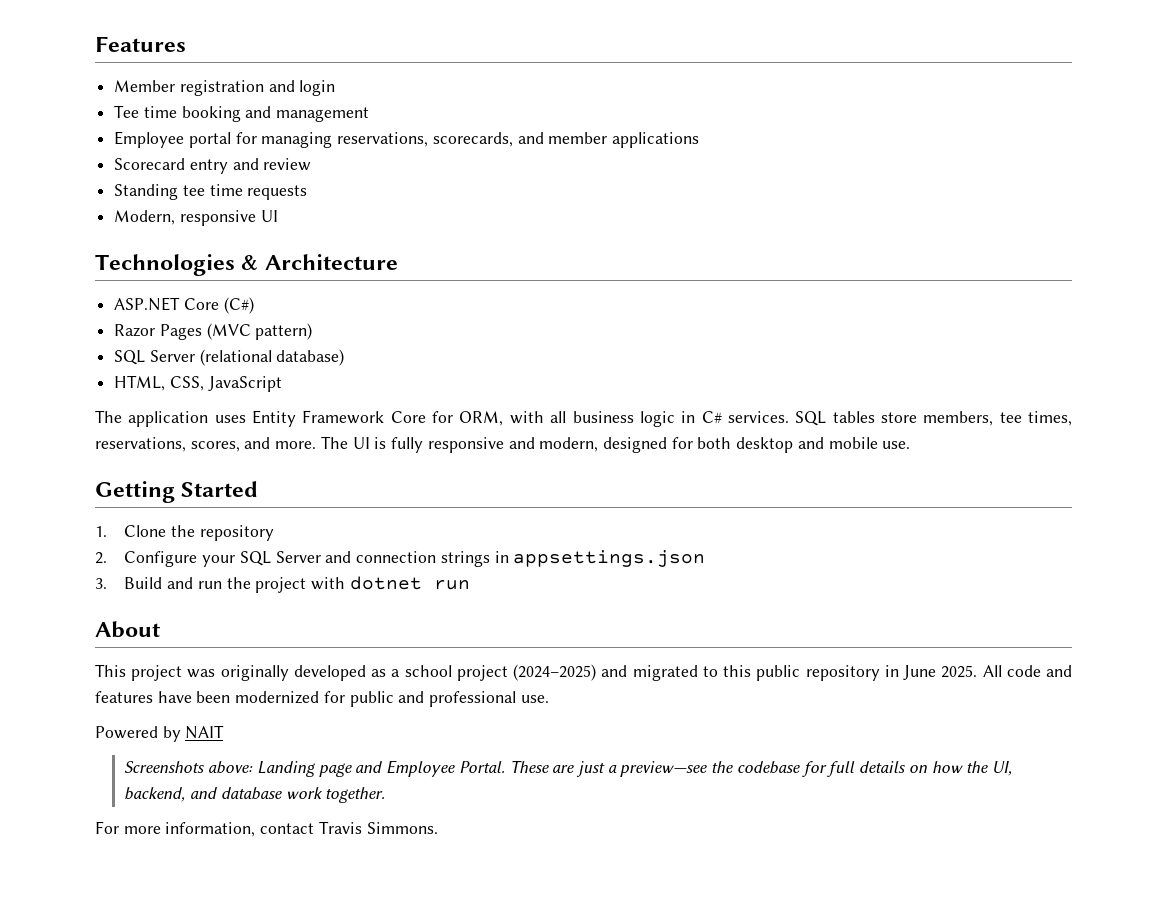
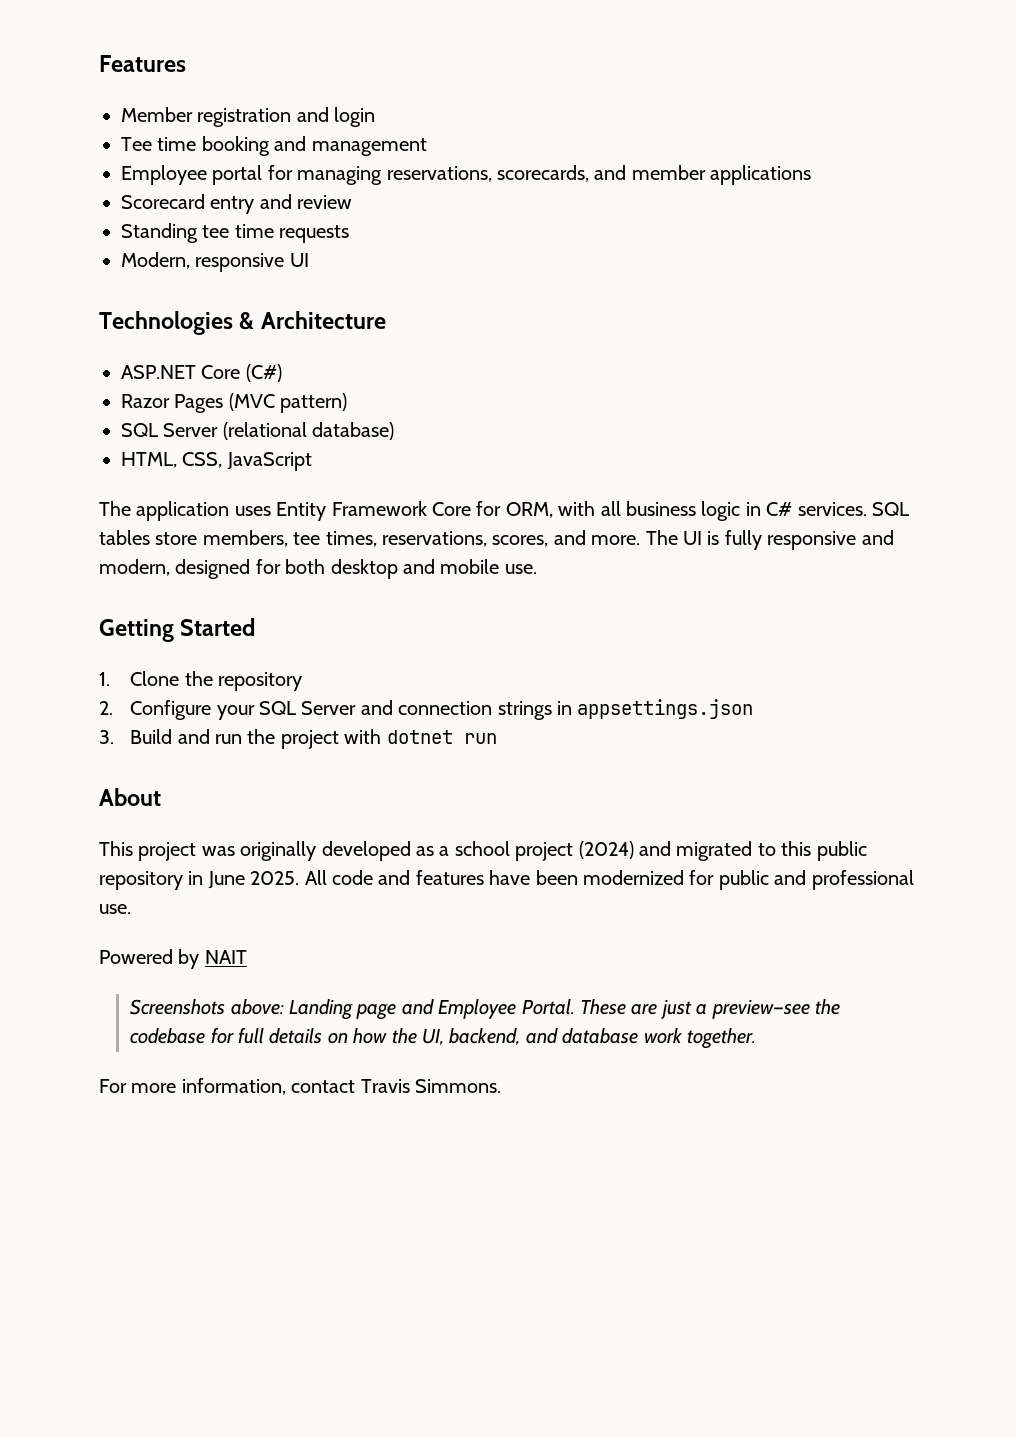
- This project was originally developed as a school project (2024–2025) and migrated to this public repository in June 2025.
+ This project was originally developed as a school project (2024) and migrated to this public repository in June 2025.

